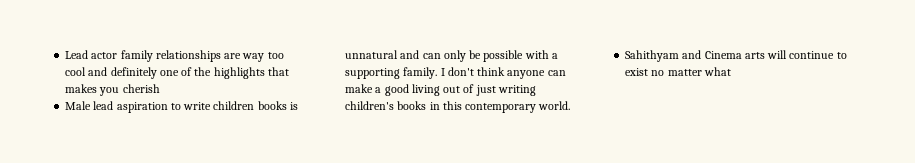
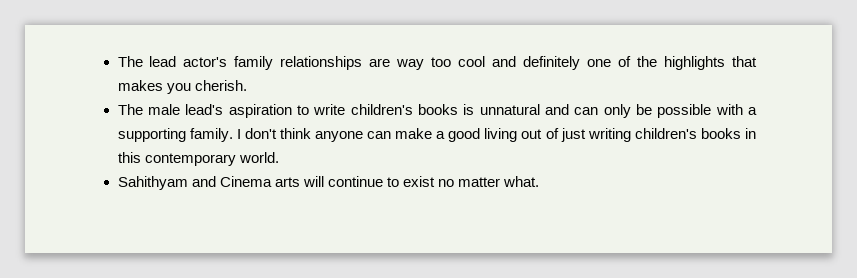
- Lead actor family relationships are way too cool and definitely one of the highlights that makes you cherish
- Male lead aspiration to write children books is unnatural and can only be possible with a supporting family.
+ The lead actor's family relationships are way too cool and definitely one of the highlights that makes you cherish.
+ The male lead's aspiration to write children's books is unnatural and can only be possible with a supporting family.
- Sahithyam and Cinema arts will continue to exist no matter what
+ Sahithyam and Cinema arts will continue to exist no matter what.

